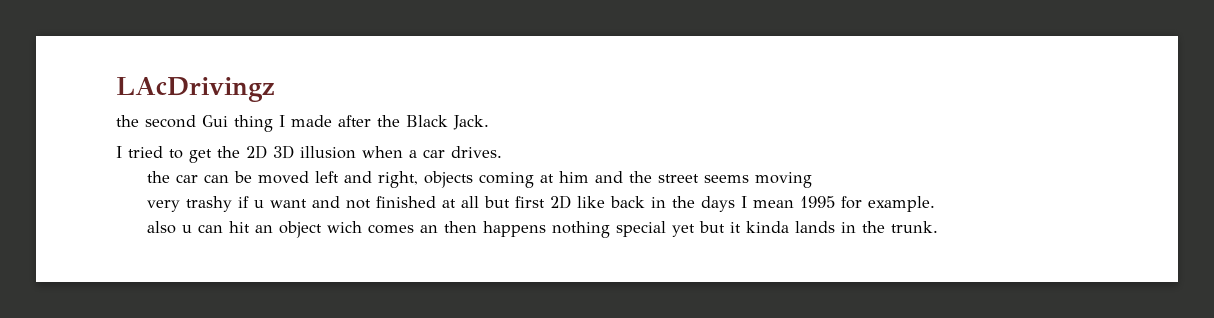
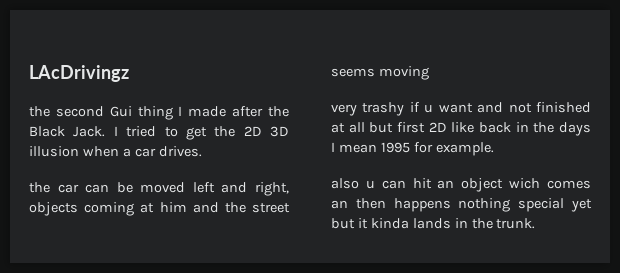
- the second Gui thing I made after the Black Jack.
- I tried to get the 2D 3D illusion when a car drives.
+ the second Gui thing I made after the Black Jack. I tried to get the 2D 3D illusion when a car drives.

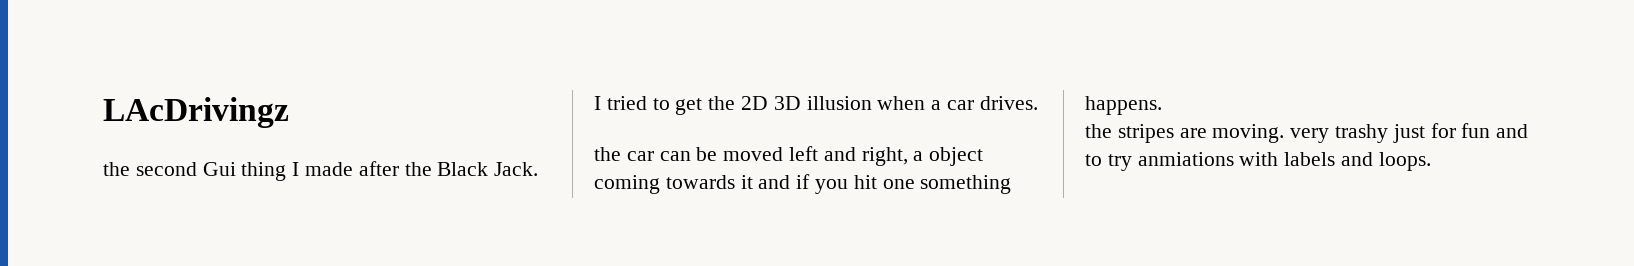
- the car can be moved left and right, objects coming at him and the street seems moving
- very trashy if u want and not finished at all but first 2D like back in the days I mean 1995 for example.
- also u can hit an object wich comes an then happens nothing special yet but it kinda lands in the trunk.
+ the car can be moved left and right, a object coming towards it and if you hit one something happens.
+ the stripes are moving. very trashy just for fun and to try anmiations with labels and loops.

